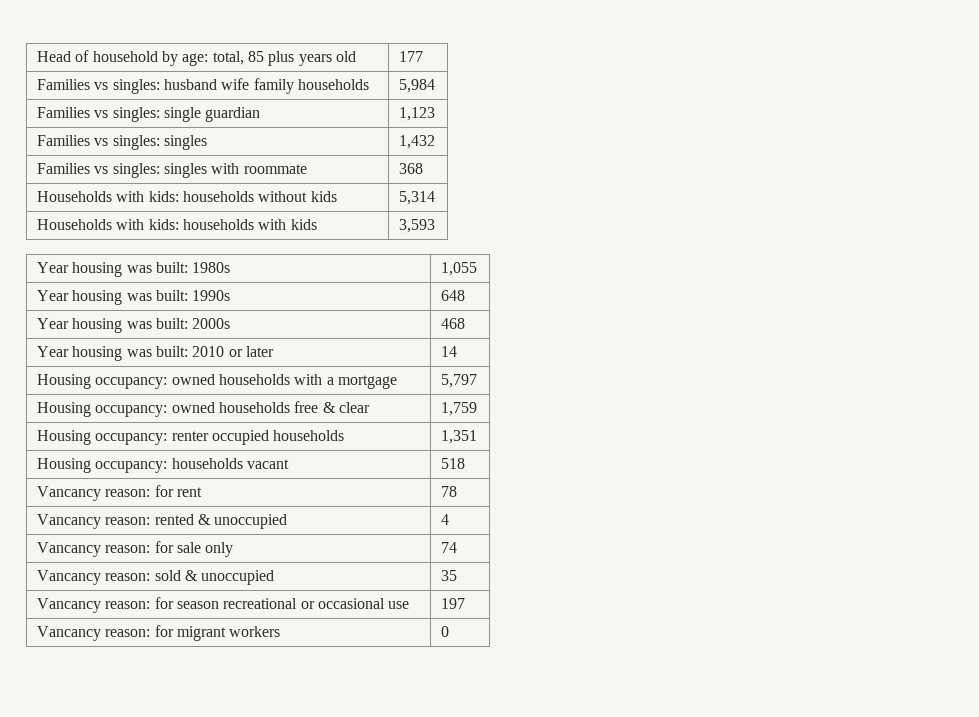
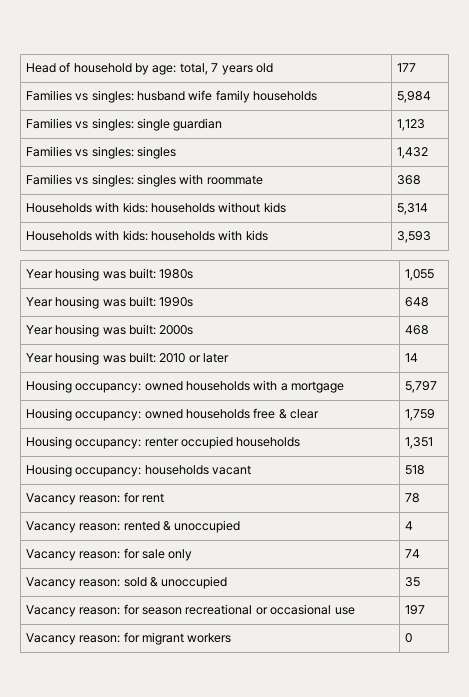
- Head of household by age: total, 85 plus years old | 177
+ Head of household by age: total, 7 years old | 177
- Vancancy reason: for rent | 78
+ Vacancy reason: for rent | 78
- Vancancy reason: rented & unoccupied | 4
+ Vacancy reason: rented & unoccupied | 4
- Vancancy reason: for sale only | 74
+ Vacancy reason: for sale only | 74
- Vancancy reason: sold & unoccupied | 35
+ Vacancy reason: sold & unoccupied | 35
- Vancancy reason: for season recreational or occasional use | 197
+ Vacancy reason: for season recreational or occasional use | 197
- Vancancy reason: for migrant workers | 0
+ Vacancy reason: for migrant workers | 0

